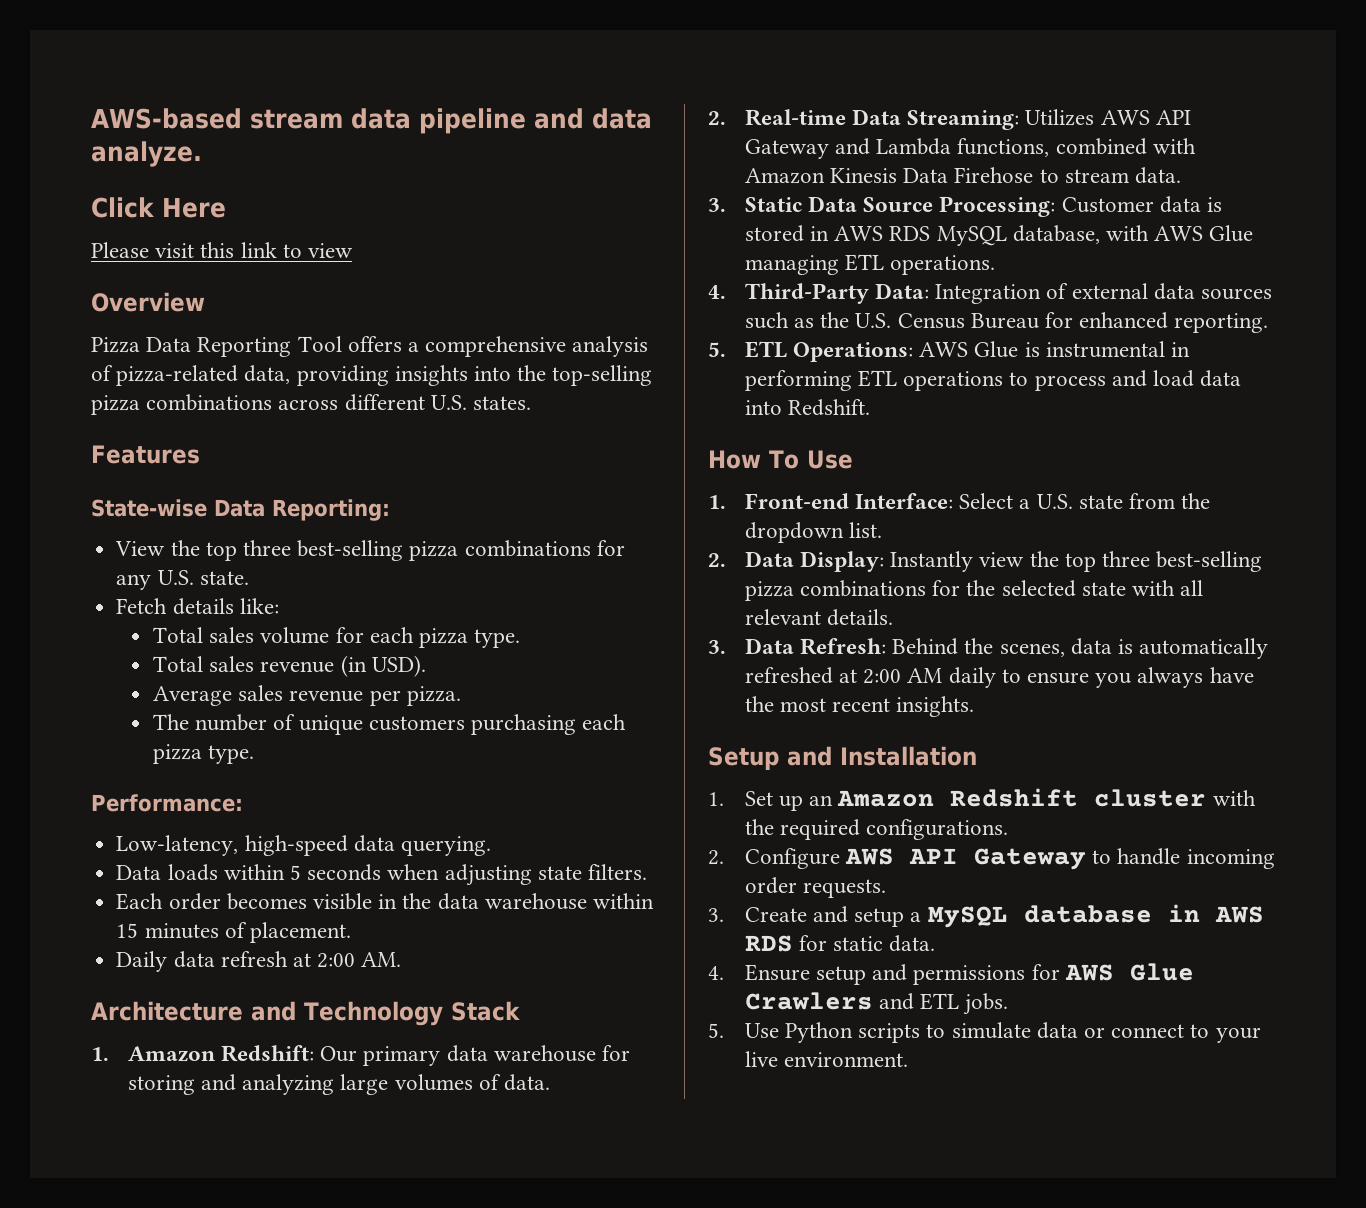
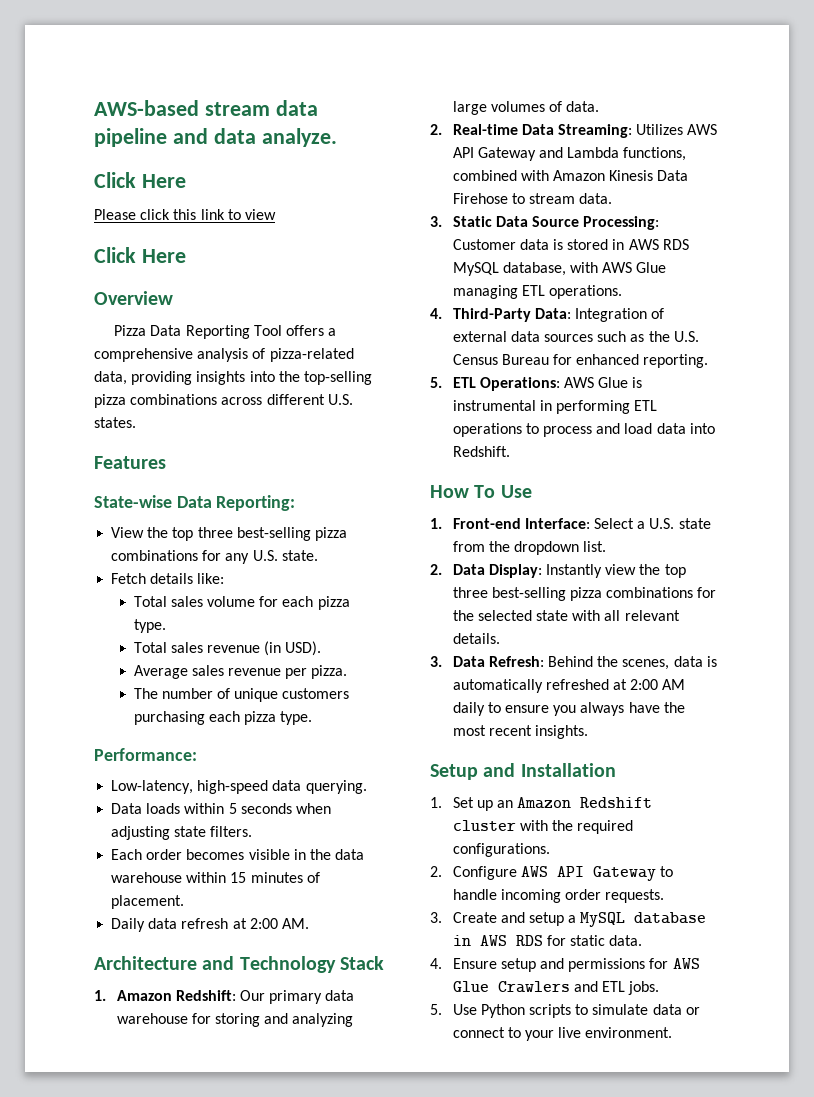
- Please visit this link to view
+ Please click this link to view
+ Click Here

